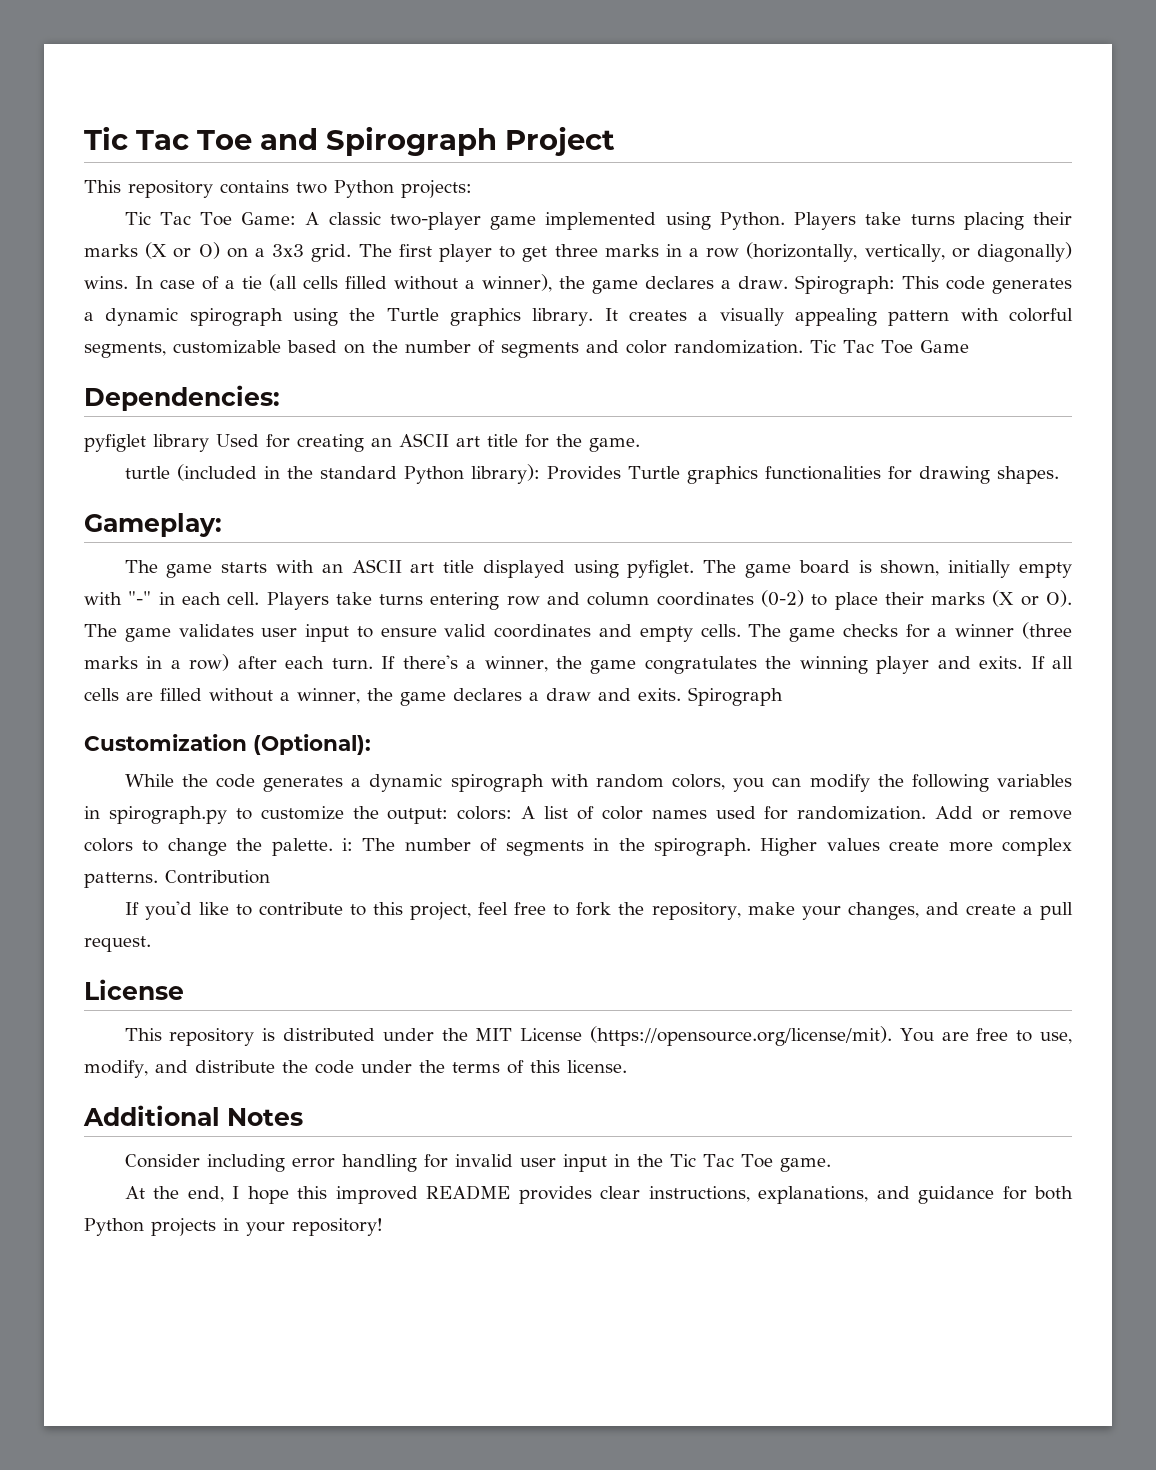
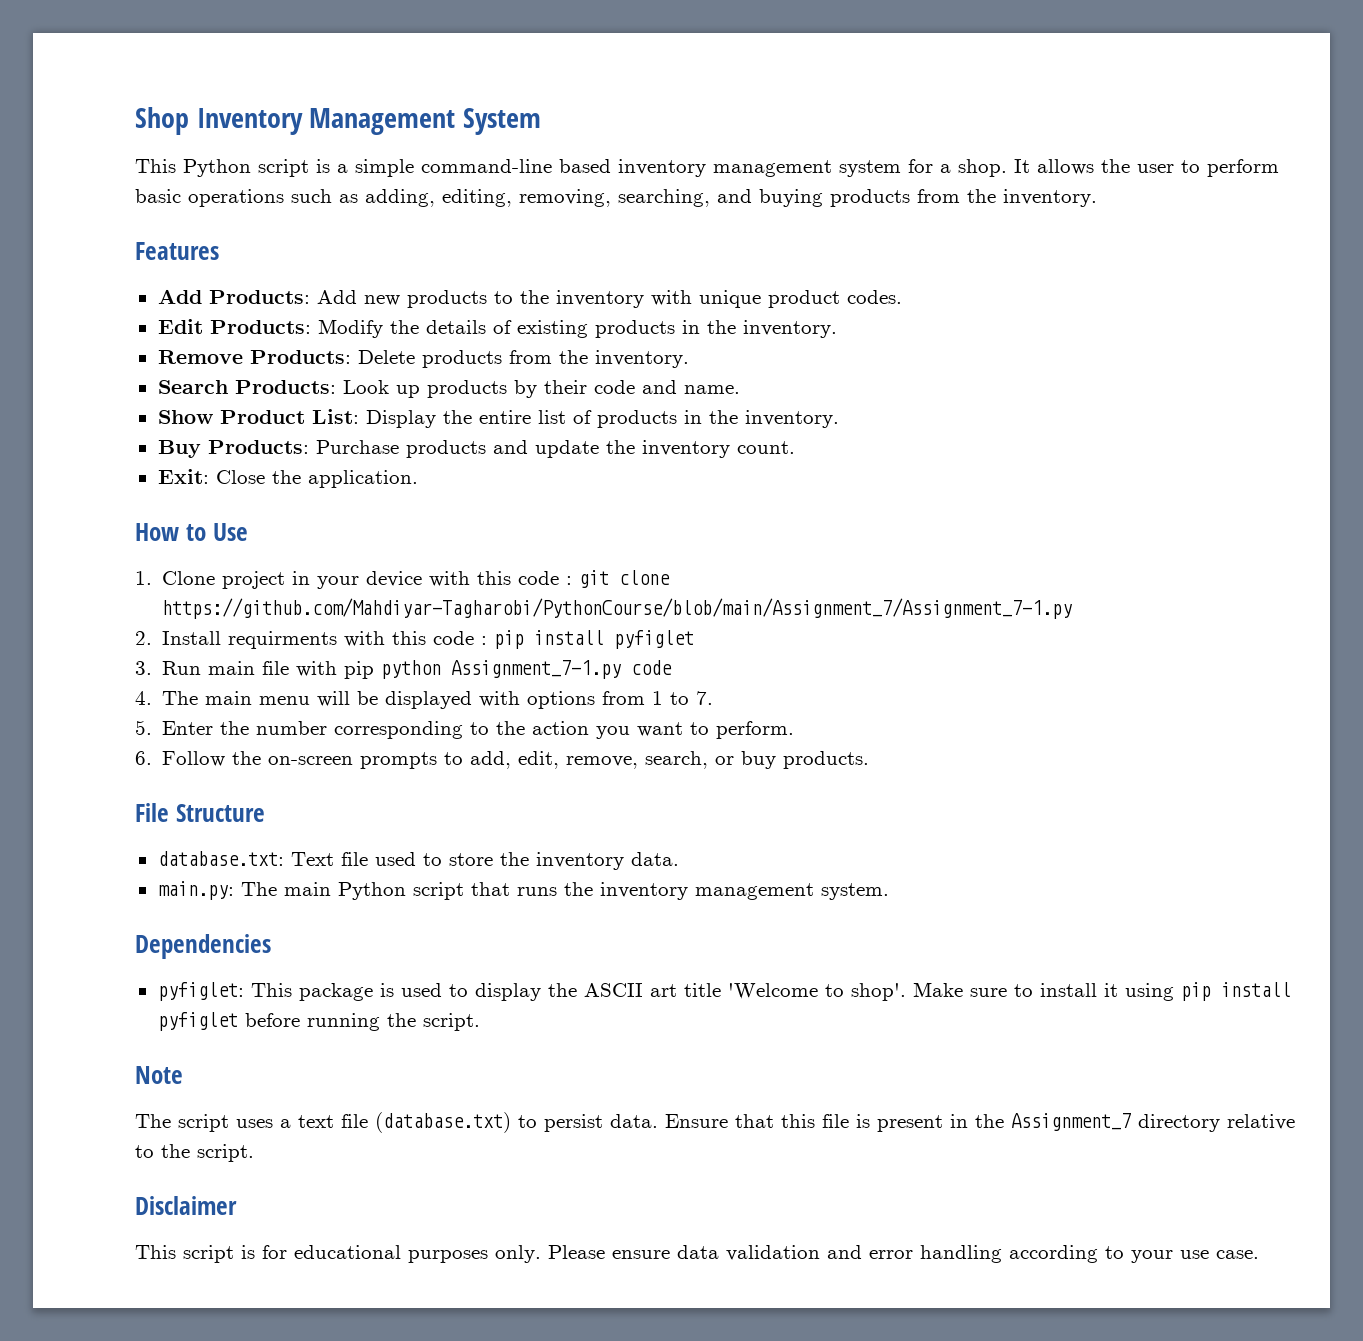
- Tic Tac Toe and Spirograph Project
- This repository contains two Python projects:
- Tic Tac Toe Game: A classic two-player game implemented using Python. Players take turns placing their marks (X or O) on a 3x3 grid. The first player to get three marks in a row (horizontally, vertically, or diagonally) wins. In case of a tie (all cells filled without a winner), the game declares a draw. Spirograph: This code generates a dynamic spirograph using the Turtle graphics library. It creates a visually appealing pattern with colorful segments, customizable based on the number of segments and color randomization. Tic Tac Toe Game
- Dependencies:
- pyfiglet library Used for creating an ASCII art title for the game.
- turtle (included in the standard Python library): Provides Turtle graphics functionalities for drawing shapes.
- Gameplay:
- The game starts with an ASCII art title displayed using pyfiglet. The game board is shown, initially empty with "-" in each cell. Players take turns entering row and column coordinates (0-2) to place their marks (X or O). The game validates user input to ensure valid coordinates and empty cells. The game checks for a winner (three marks in a row) after each turn. If there's a winner, the game congratulates the winning player and exits. If all cells are filled without a winner, the game declares a draw and exits. Spirograph
- Customization (Optional):
- While the code generates a dynamic spirograph with random colors, you can modify the following variables in spirograph.py to customize the output: colors: A list of color names used for randomization. Add or remove colors to change the palette. i: The number of segments in the spirograph. Higher values create more complex patterns. Contribution
- If you'd like to contribute to this project, feel free to fork the repository, make your changes, and create a pull request.
- License
- This repository is distributed under the MIT License (https://opensource.org/license/mit). You are free to use, modify, and distribute the code under the terms of this license.
- Additional Notes
- Consider including error handling for invalid user input in the Tic Tac Toe game.
- At the end, I hope this improved README provides clear instructions, explanations, and guidance for both Python projects in your repository!
+ Shop Inventory Management System
+ This Python script is a simple command-line based inventory management system for a shop. It allows the user to perform basic operations such as adding, editing, removing, searching, and buying products from the inventory.
+ Features
+ Add Products: Add new products to the inventory with unique product codes.
+ Edit Products: Modify the details of existing products in the inventory.
+ Remove Products: Delete products from the inventory.
+ Search Products: Look up products by their code and name.
+ Show Product List: Display the entire list of products in the inventory.
+ Buy Products: Purchase products and update the inventory count.
+ Exit: Close the application.
+ How to Use
+ 1. Clone project in your device with this code : git clone https://github.com/Mahdiyar-Tagharobi/PythonCourse/blob/main/Assignment_7/Assignment_7-1.py
+ 2. Install requirments with this code : pip install pyfiglet
+ 3. Run main file with pip python Assignment_7-1.py code
+ 4. The main menu will be displayed with options from 1 to 7.
+ 5. Enter the number corresponding to the action you want to perform.
+ 6. Follow the on-screen prompts to add, edit, remove, search, or buy products.
+ File Structure
+ database.txt: Text file used to store the inventory data.
+ main.py: The main Python script that runs the inventory management system.
+ Dependencies
+ pyfiglet: This package is used to display the ASCII art title 'Welcome to shop'. Make sure to install it using pip install pyfiglet before running the script.
+ Note
+ The script uses a text file (database.txt) to persist data. Ensure that this file is present in the Assignment_7 directory relative to the script.
+ Disclaimer
+ This script is for educational purposes only. Please ensure data validation and error handling according to your use case.

